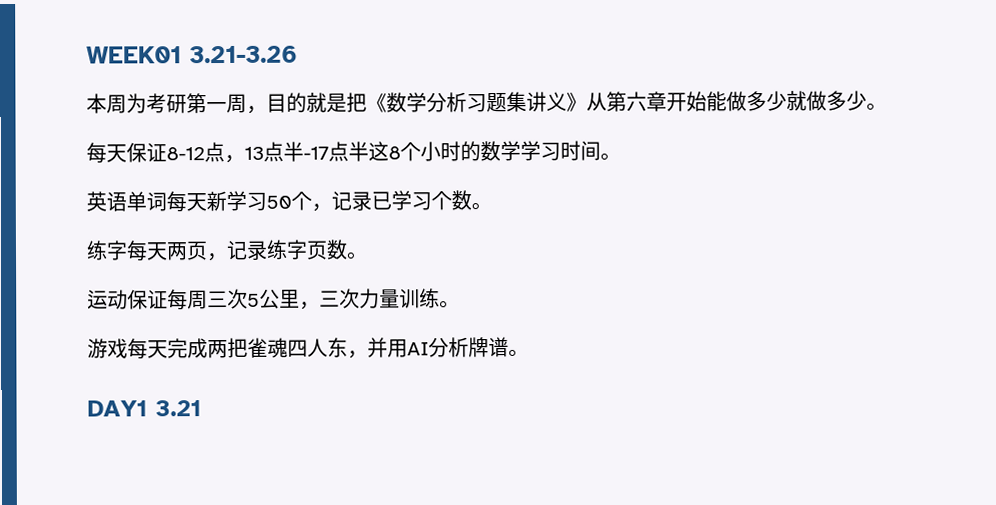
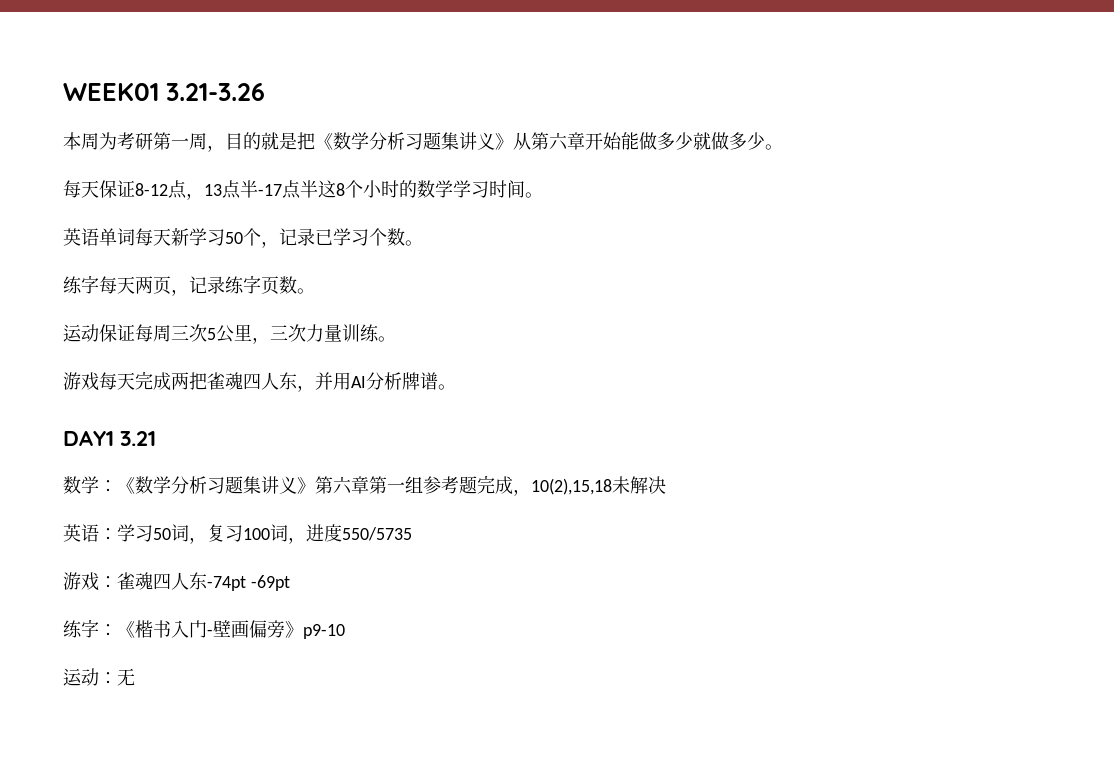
+ 数学：《数学分析习题集讲义》第六章第一组参考题完成，10(2),15,18未解决
+ 英语：学习50词，复习100词，进度550/5735
+ 游戏：雀魂四人东-74pt -69pt
+ 练字：《楷书入门-壁画偏旁》p9-10
+ 运动：无

